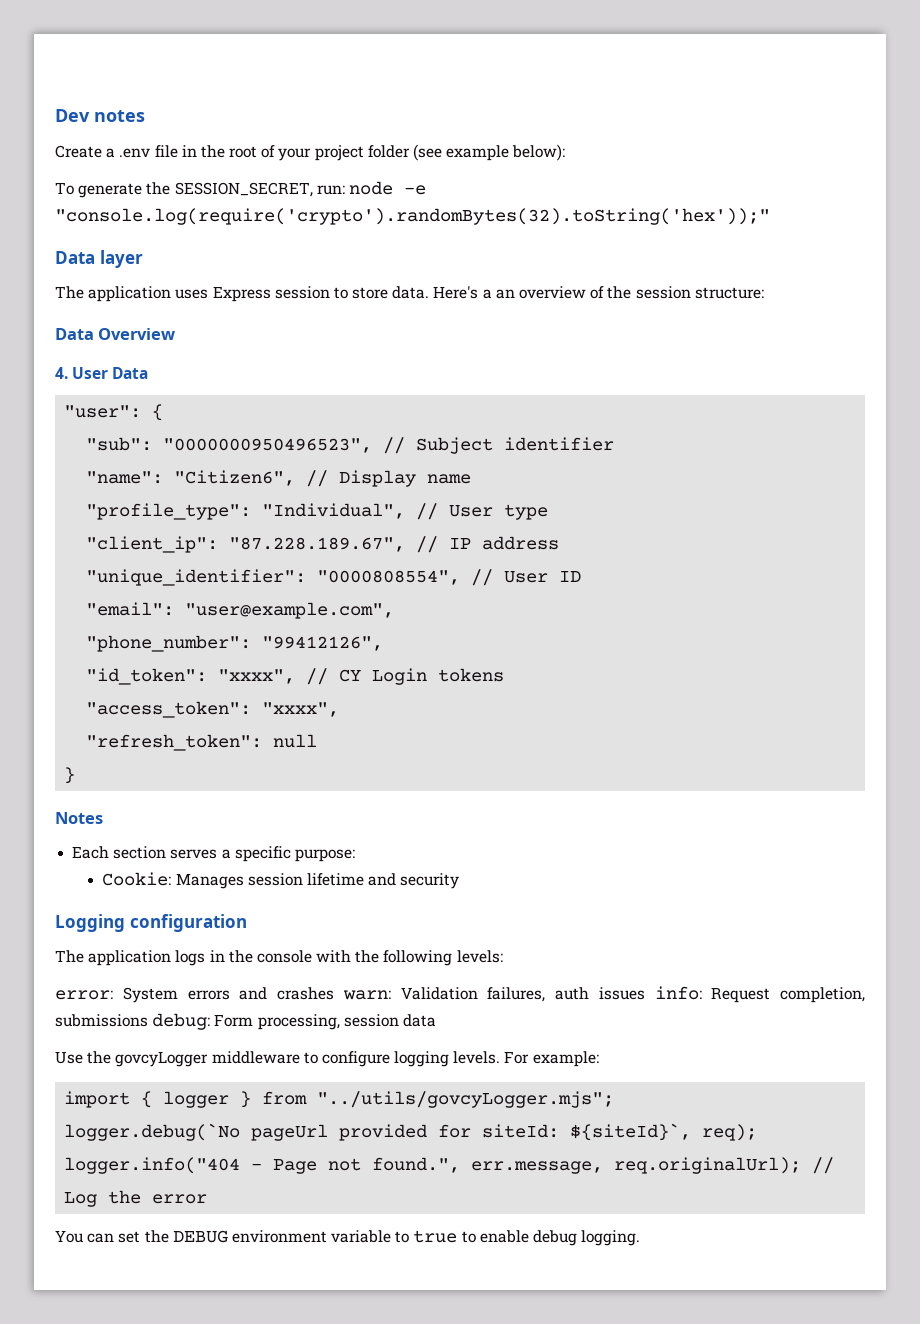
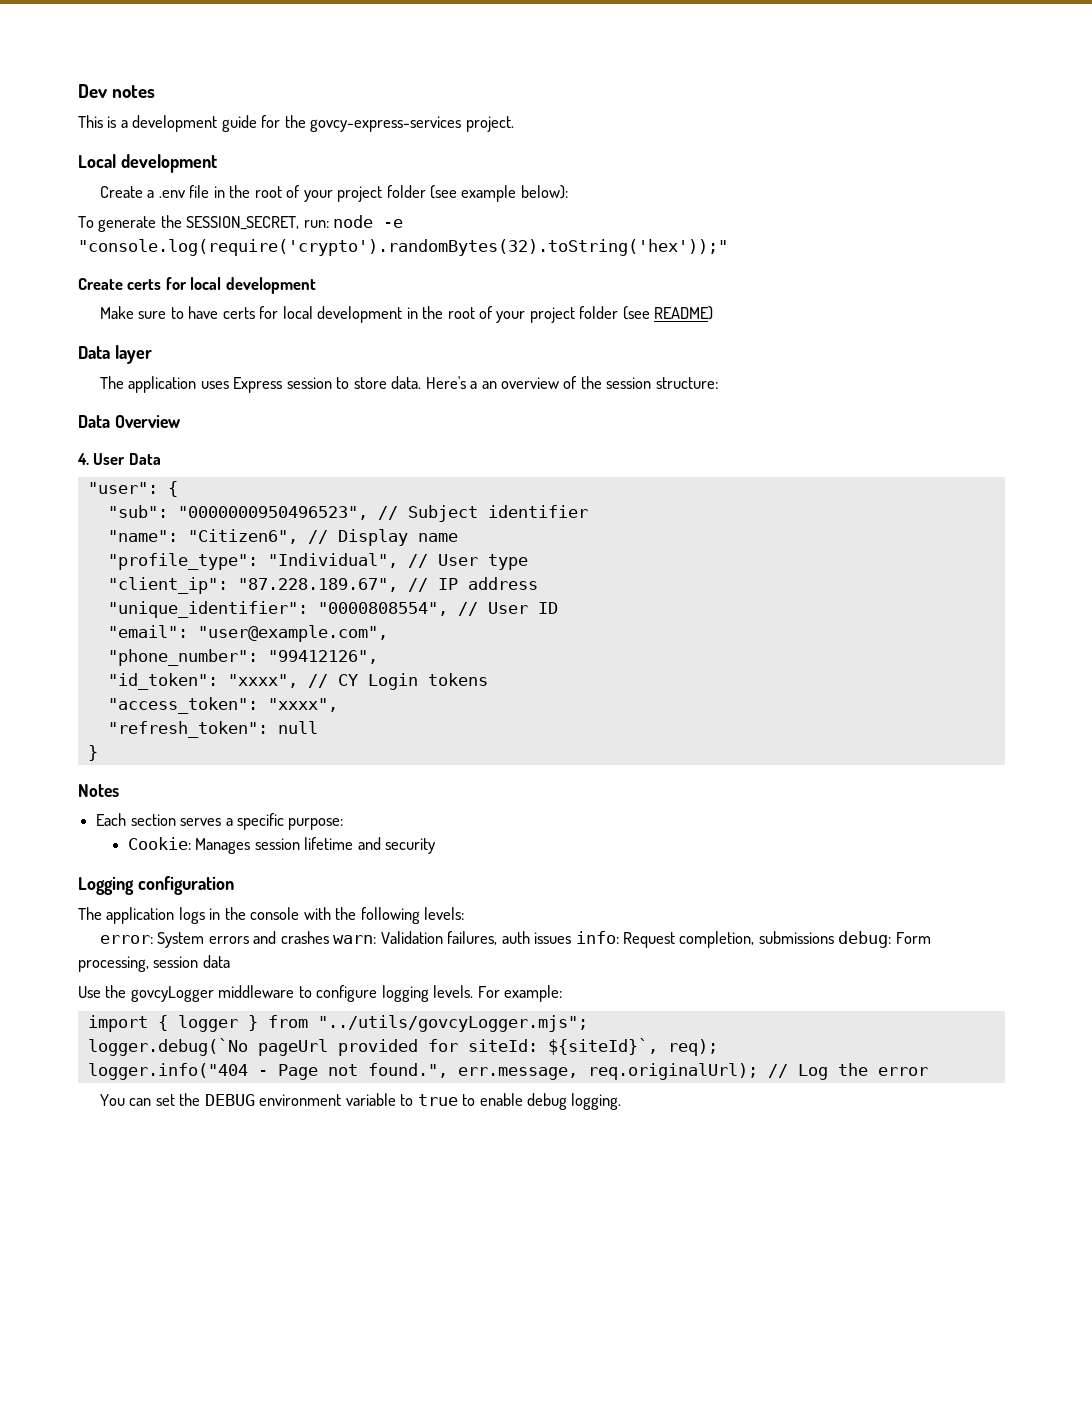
+ This is a development guide for the govcy-express-services project.
+ Local development
+ Create certs for local development
+ Make sure to have certs for local development in the root of your project folder (see README)

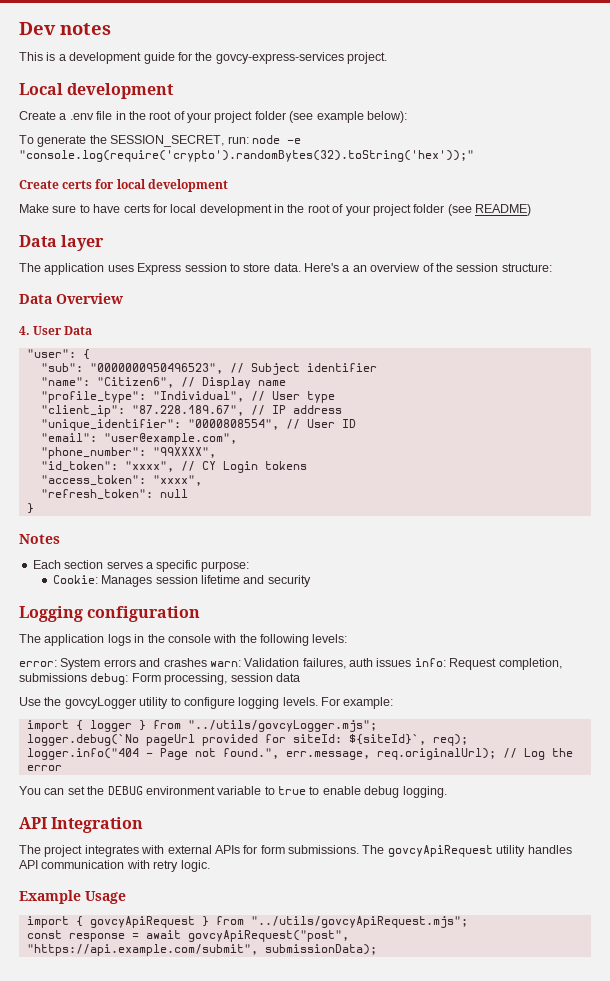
- "phone_number": "99412126",
+ "phone_number": "99XXXX",
- Use the govcyLogger middleware to configure logging levels.
+ Use the govcyLogger utility to configure logging levels.
+ API Integration
+ The project integrates with external APIs for form submissions. The govcyApiRequest utility handles API communication with retry logic.
+ Example Usage
+ import { govcyApiRequest } from "../utils/govcyApiRequest.mjs";
+ const response = await govcyApiRequest("post", "https://api.example.com/submit", submissionData);

